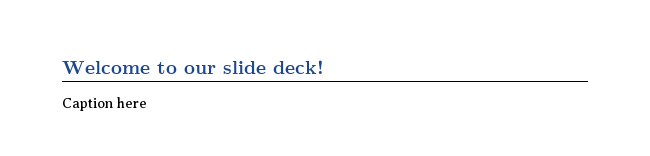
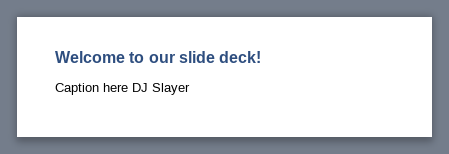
- Caption here
+ Caption here DJ Slayer

